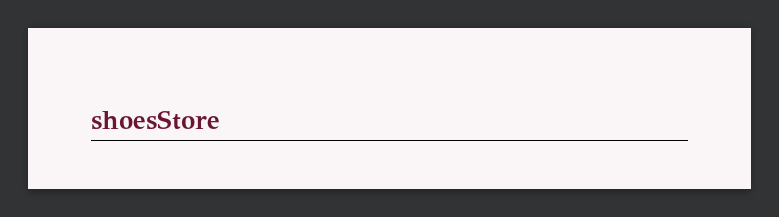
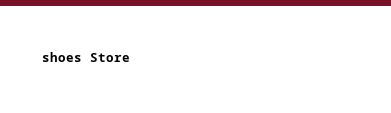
- shoesStore
+ shoes Store

